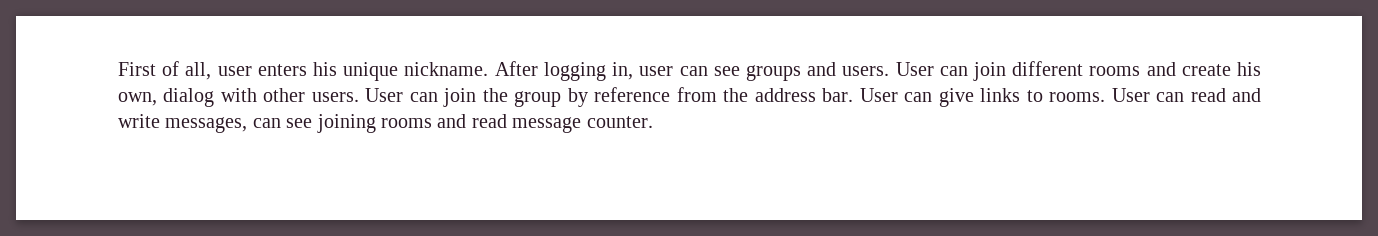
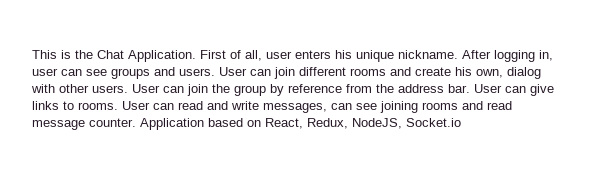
+ This is the Chat Application.
+ Application based on React, Redux, NodeJS, Socket.io

